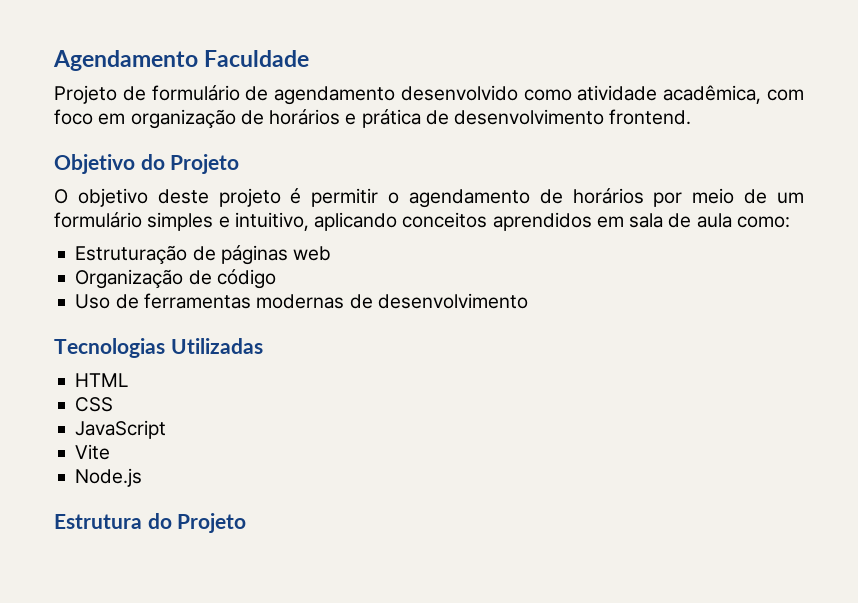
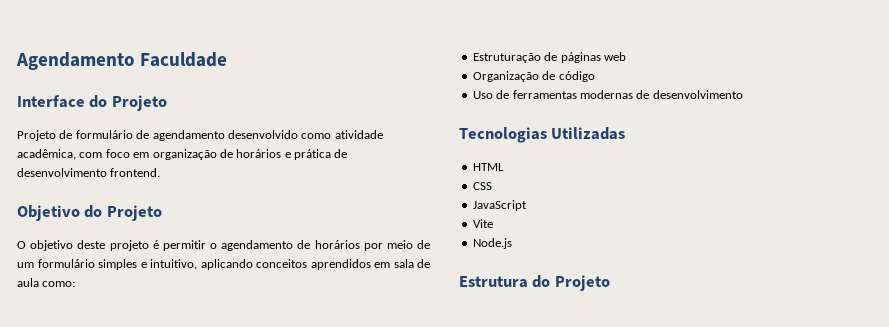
+ Interface do Projeto

